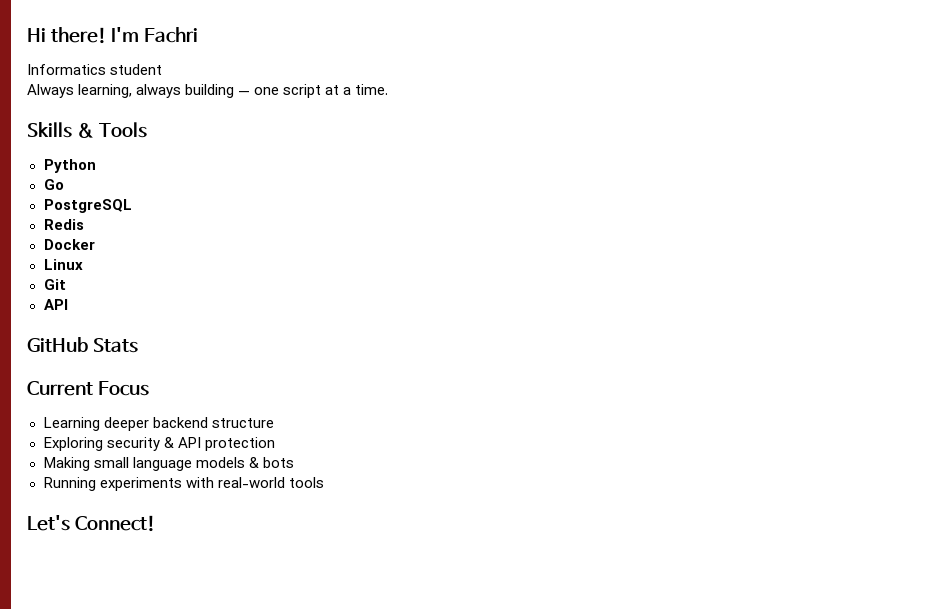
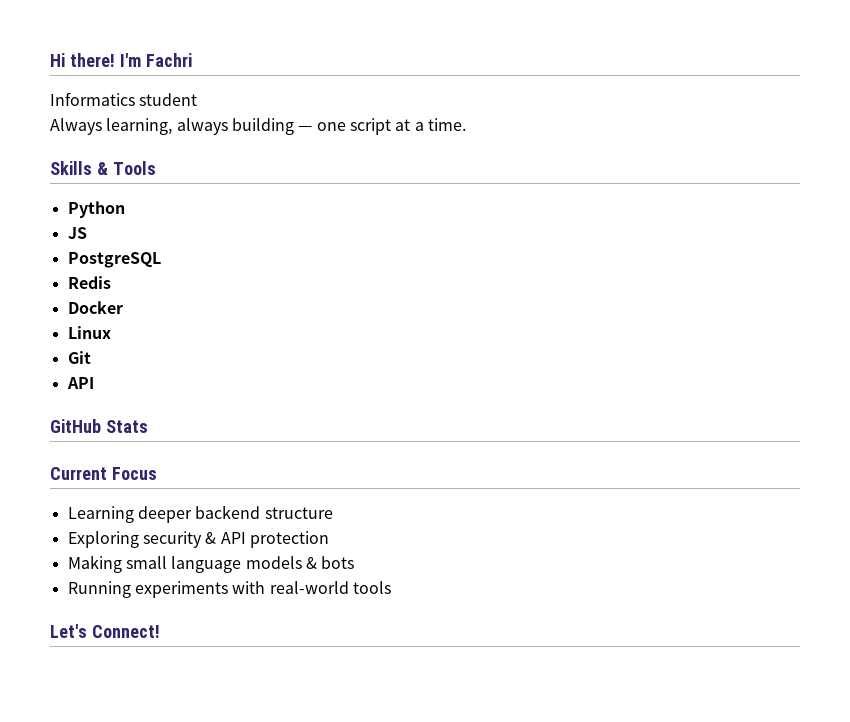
- Go
+ JS

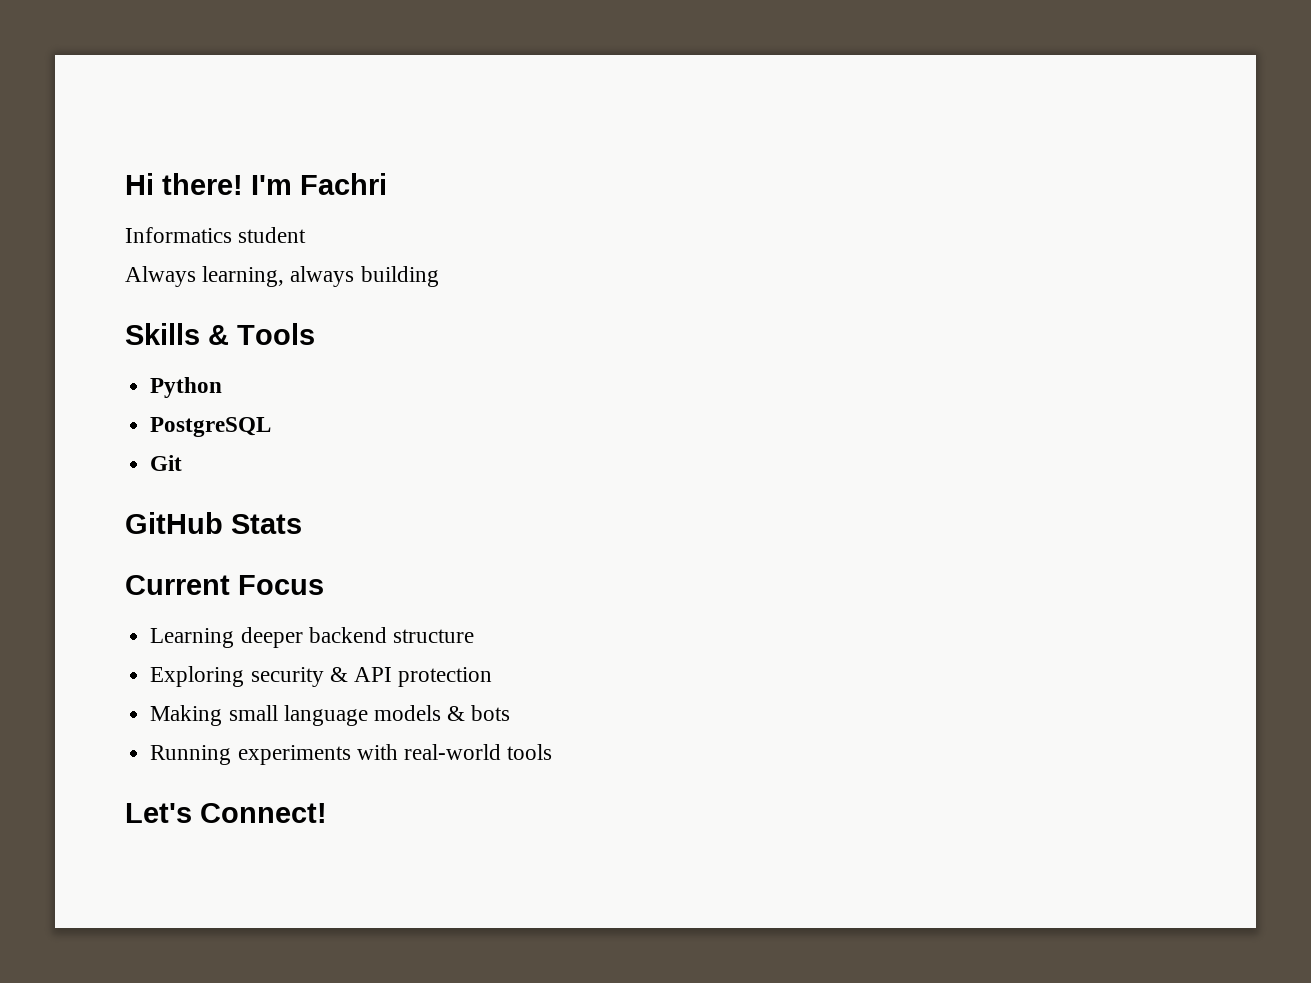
- Always learning, always building — one script at a time.
+ Always learning, always building
- JS
- Redis
- Docker
- Linux
  Git
- API

